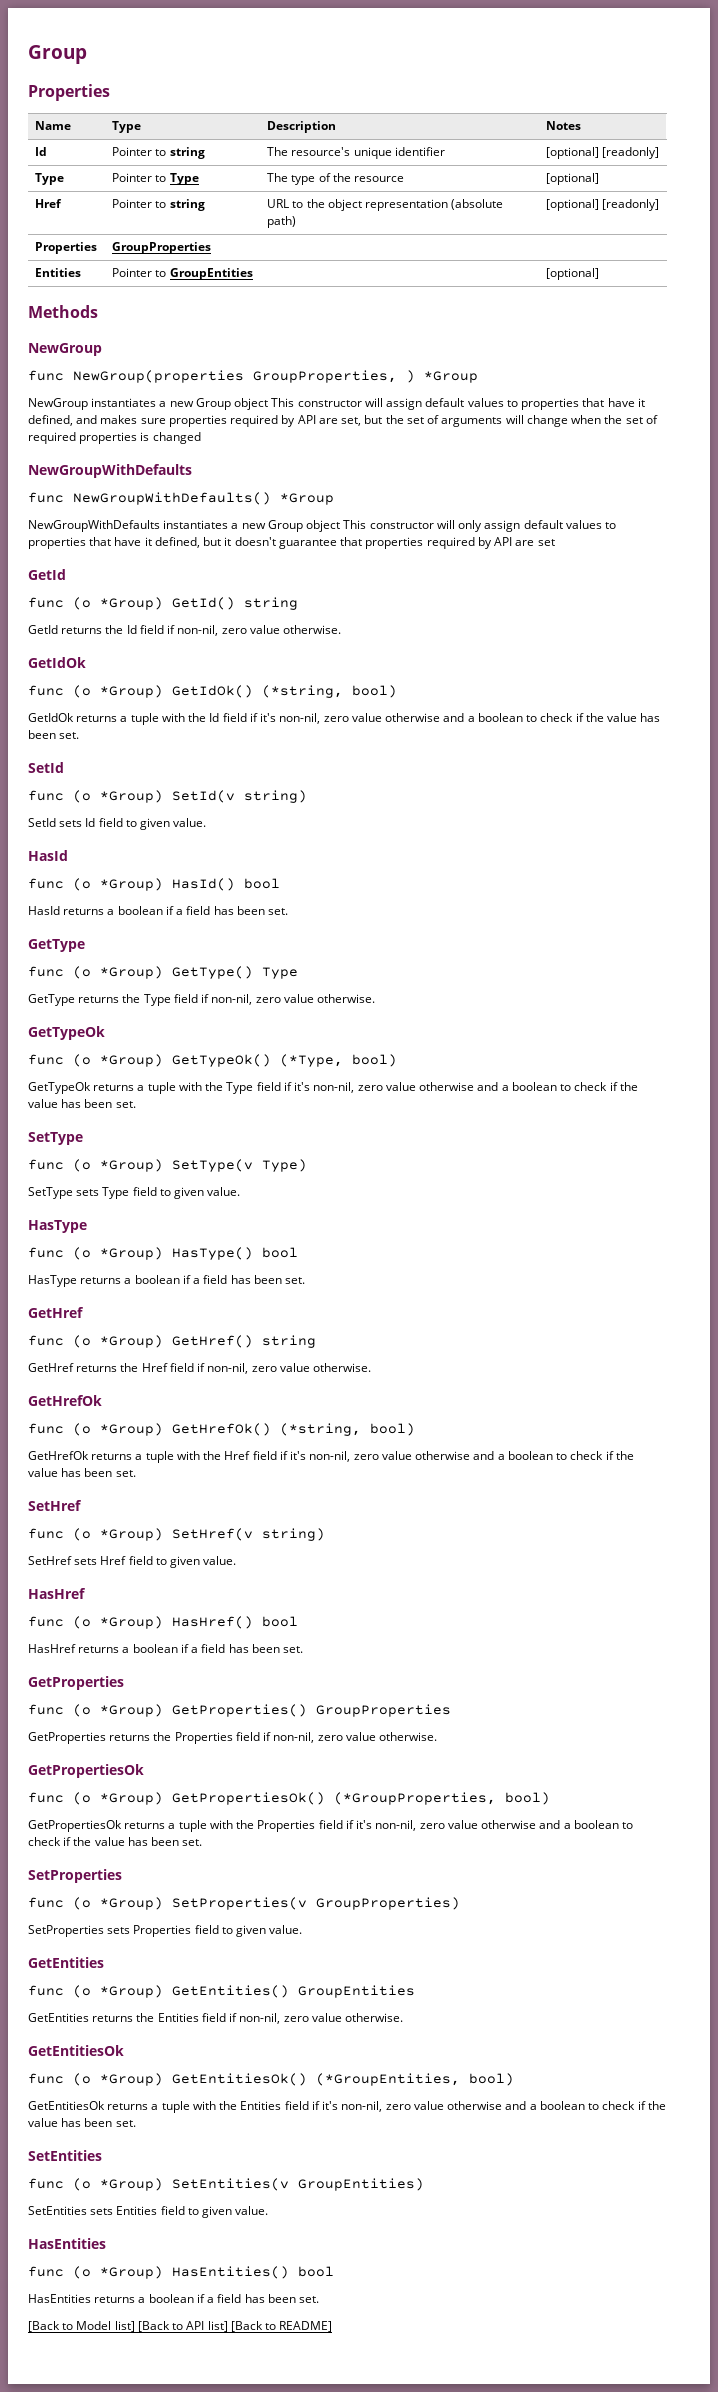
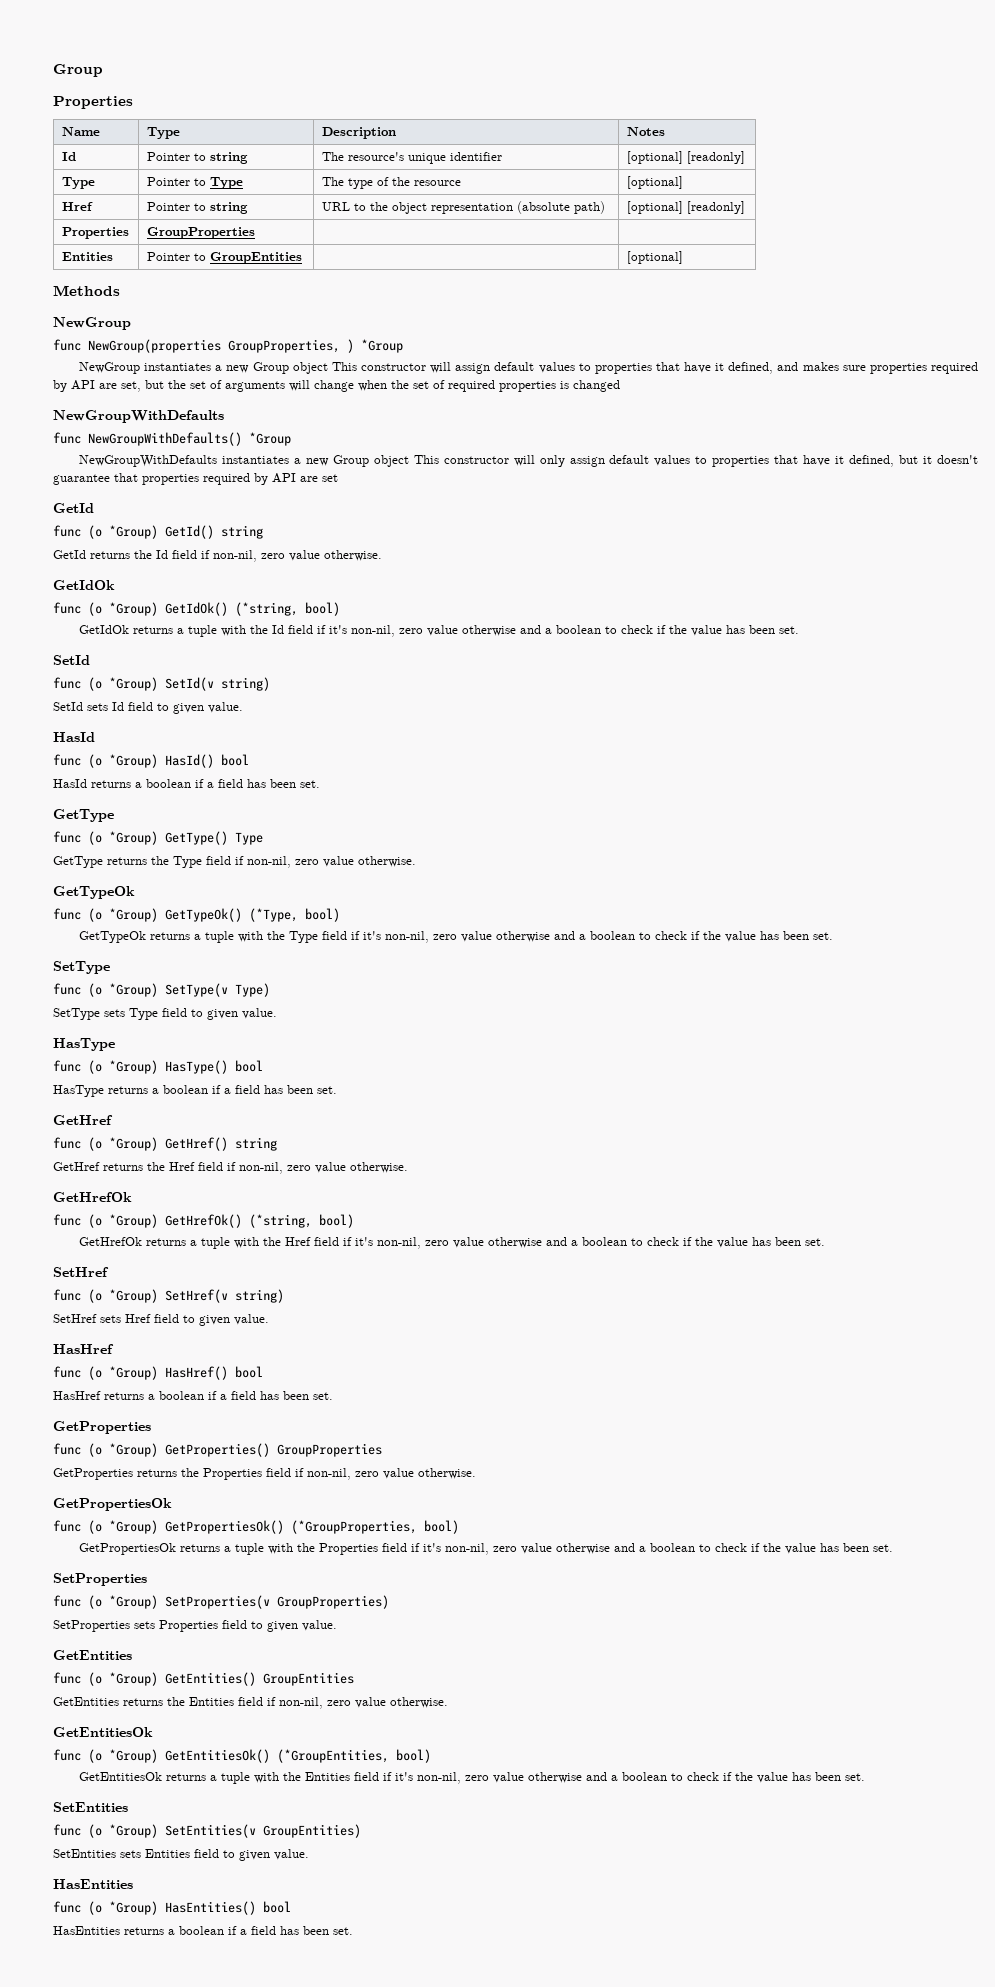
- [Back to Model list] [Back to API list] [Back to README]

